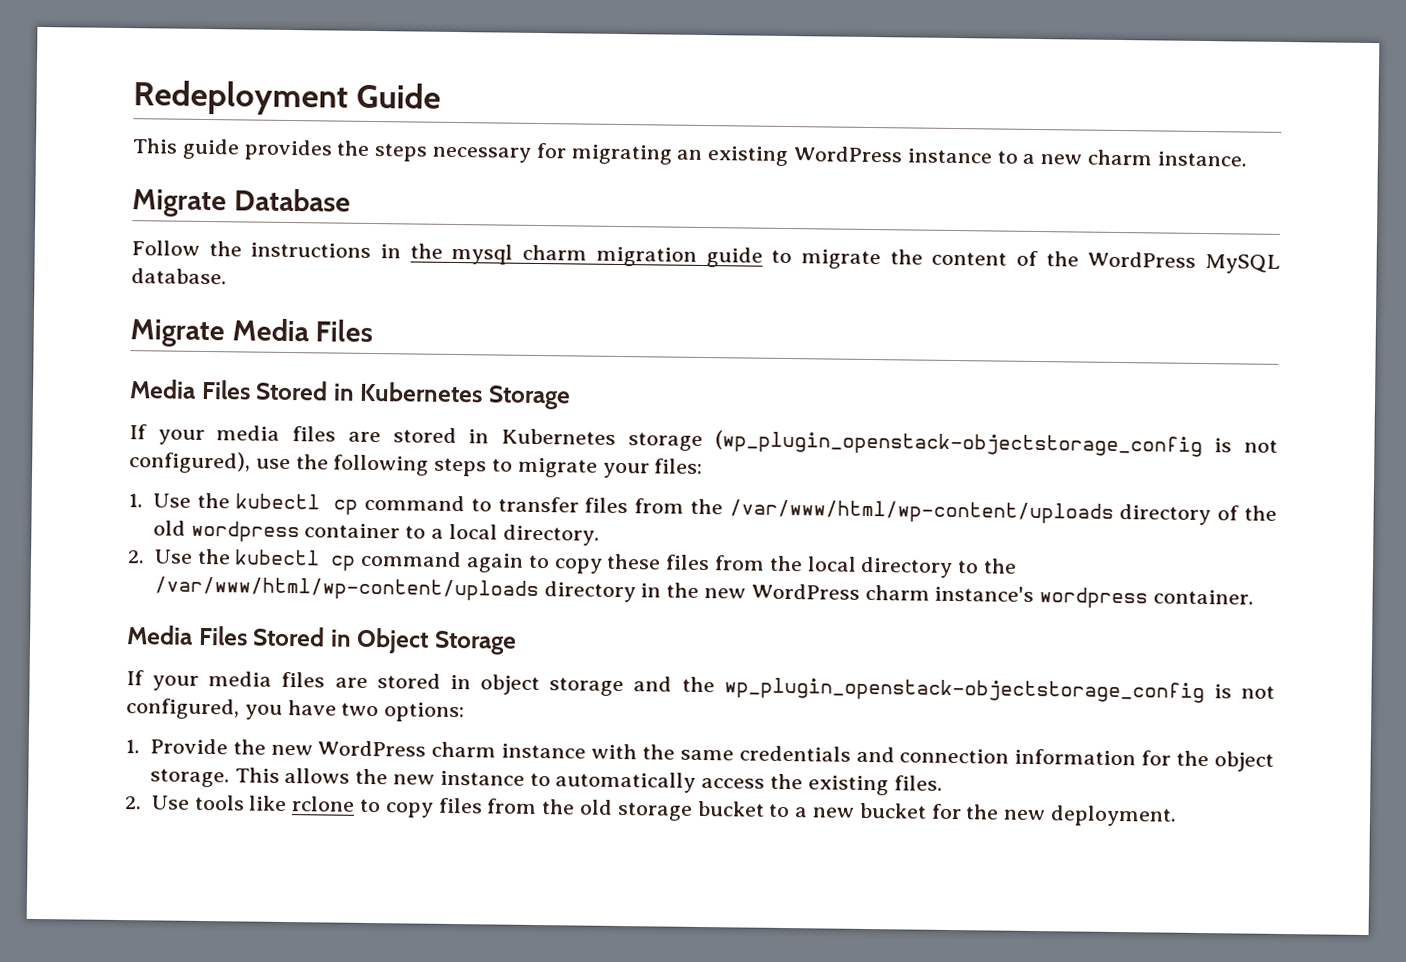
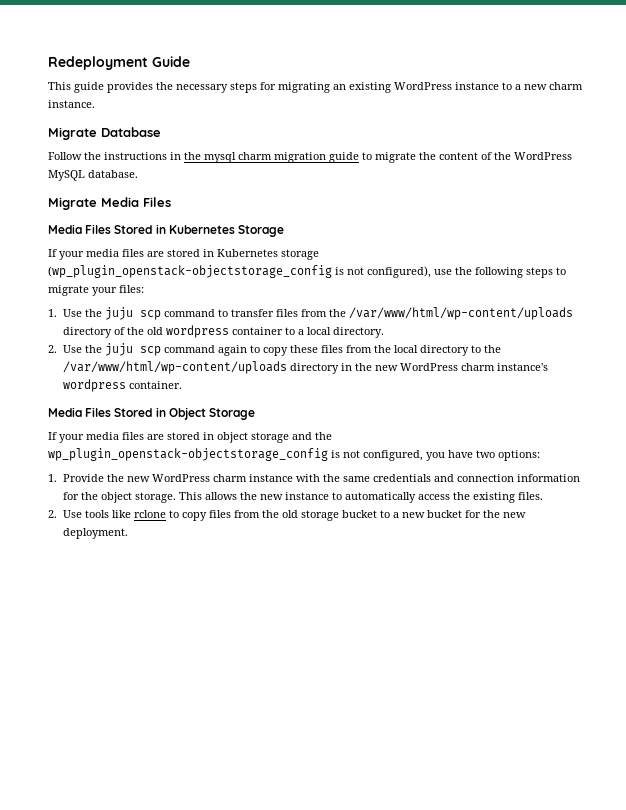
- This guide provides the steps necessary for migrating an existing WordPress instance to a new charm instance.
+ This guide provides the necessary steps for migrating an existing WordPress instance to a new charm instance.
- 1. Use the kubectl cp command to transfer files from the /var/www/html/wp-content/uploads directory of the old wordpress container to a local directory.
+ 1. Use the juju scp command to transfer files from the /var/www/html/wp-content/uploads directory of the old wordpress container to a local directory.
- 2. Use the kubectl cp command again to copy these files from the local directory to the /var/www/html/wp-content/uploads directory in the new WordPress charm instance's wordpress container.
+ 2. Use the juju scp command again to copy these files from the local directory to the /var/www/html/wp-content/uploads directory in the new WordPress charm instance's wordpress container.

